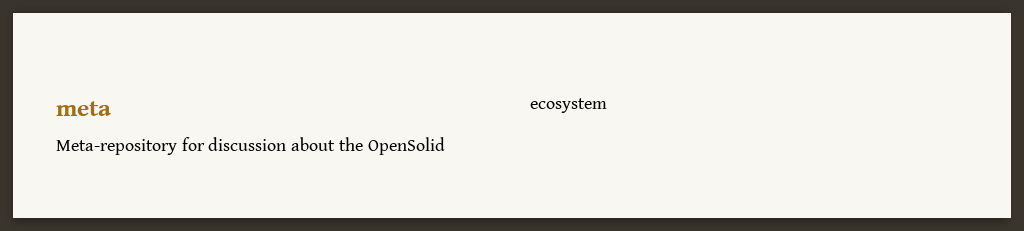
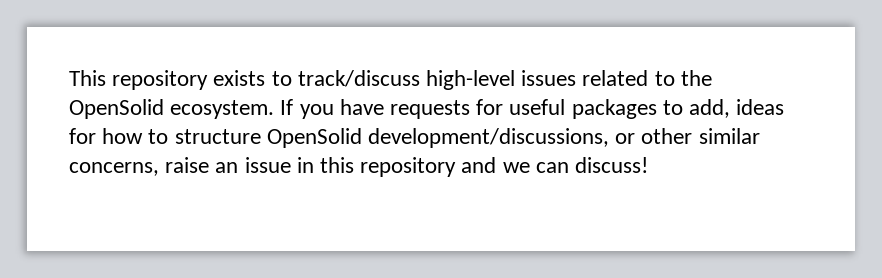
- meta
- Meta-repository for discussion about the OpenSolid ecosystem
+ This repository exists to track/discuss high-level issues related to the OpenSolid ecosystem. If you have requests for useful packages to add, ideas for how to structure OpenSolid development/discussions, or other similar concerns, raise an issue in this repository and we can discuss!

